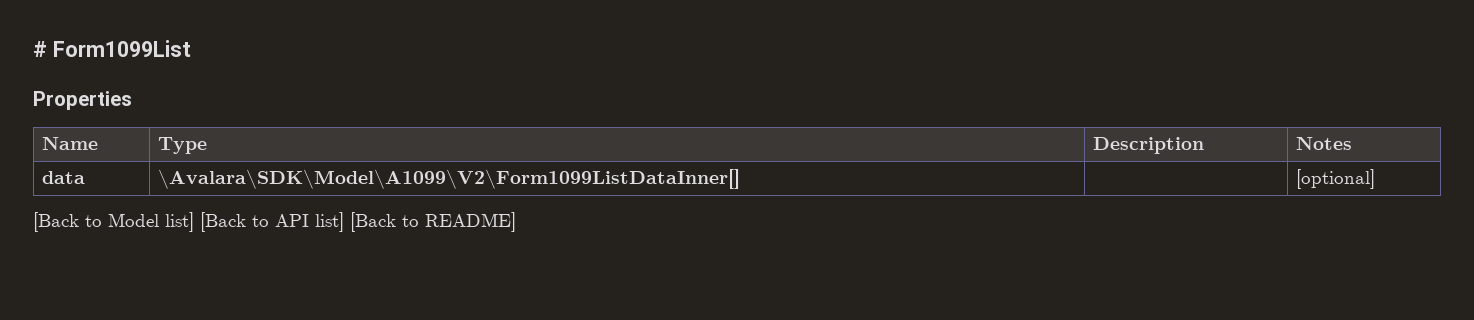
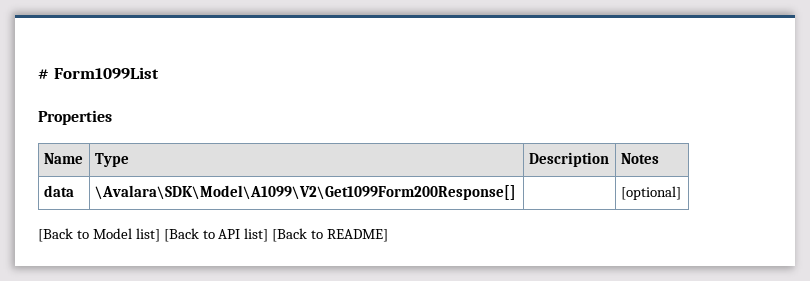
- data | \Avalara\SDK\Model\A1099\V2\Form1099ListDataInner[] | | [optional]
+ data | \Avalara\SDK\Model\A1099\V2\Get1099Form200Response[] | | [optional]

